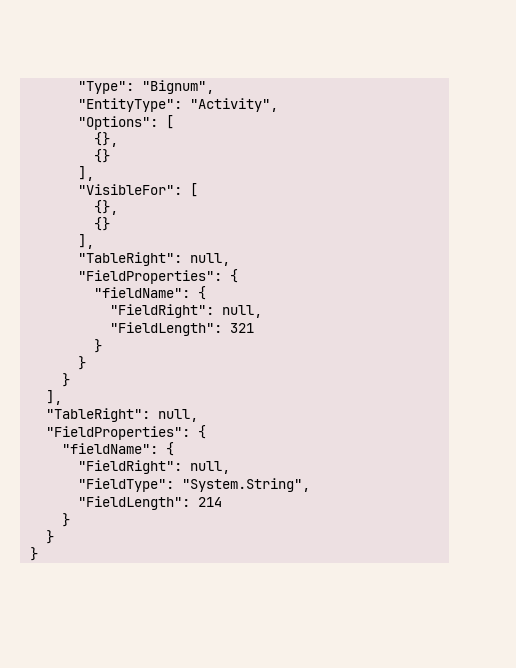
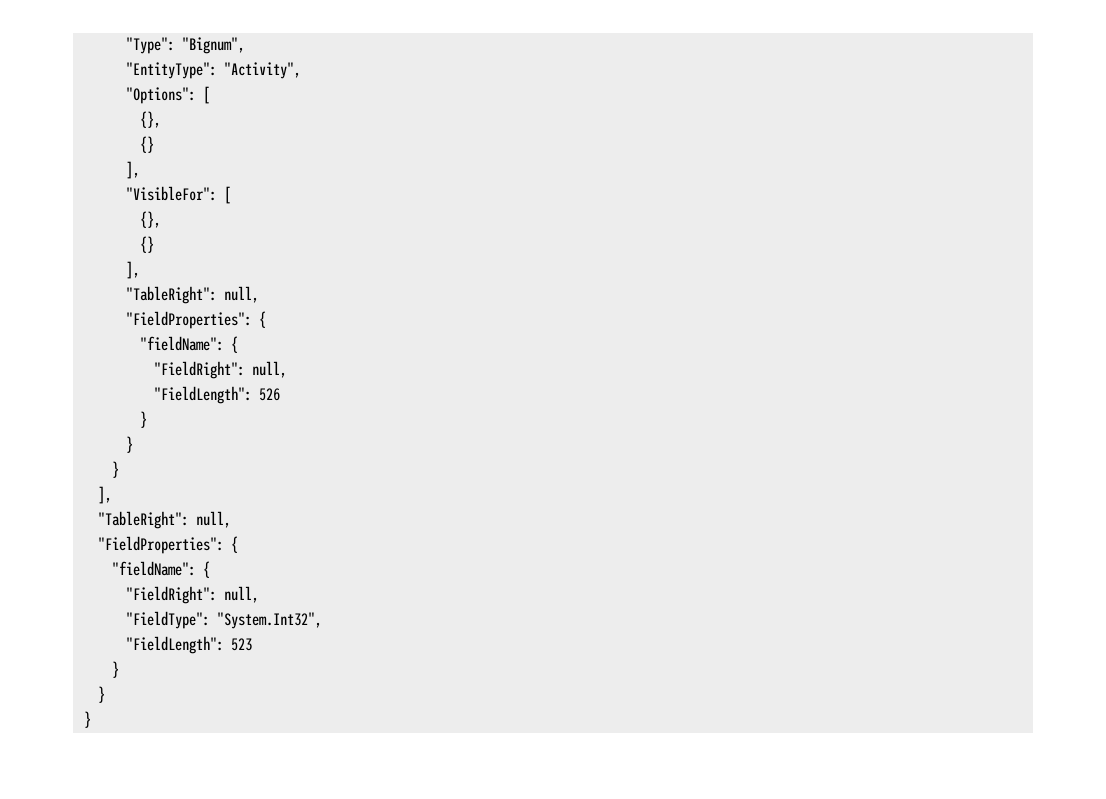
- "FieldLength": 321
+ "FieldLength": 526
- "FieldType": "System.String",
- "FieldLength": 214
+ "FieldType": "System.Int32",
+ "FieldLength": 523

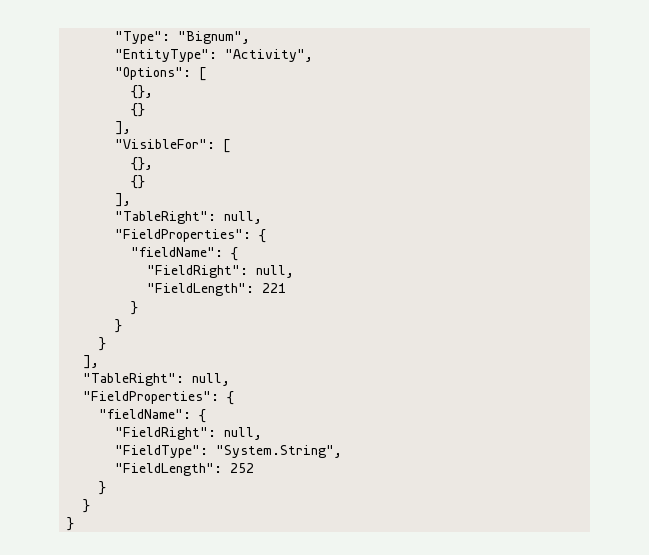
- "FieldLength": 526
+ "FieldLength": 221
- "FieldType": "System.Int32",
- "FieldLength": 523
+ "FieldType": "System.String",
+ "FieldLength": 252

